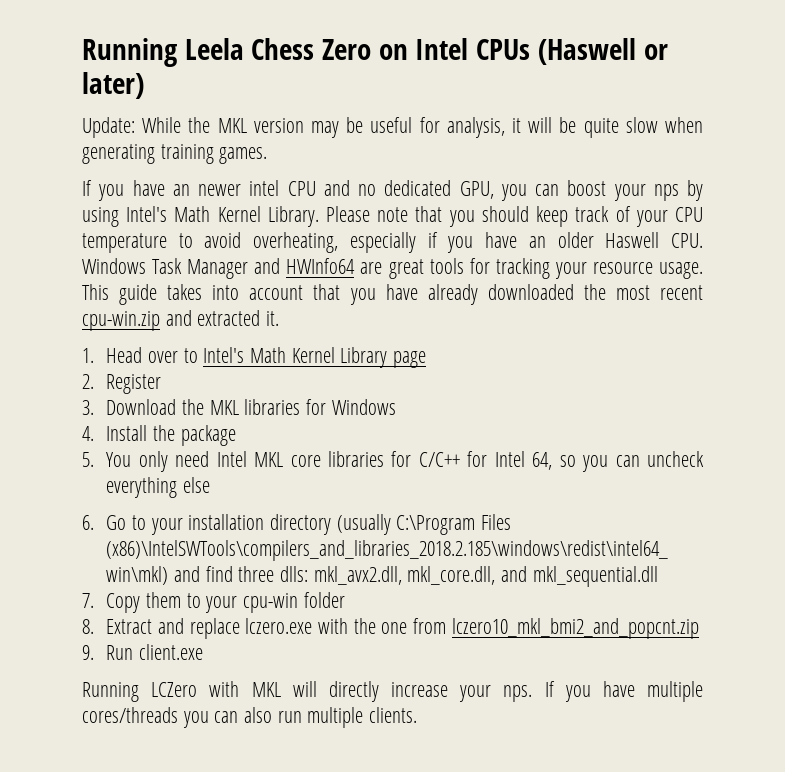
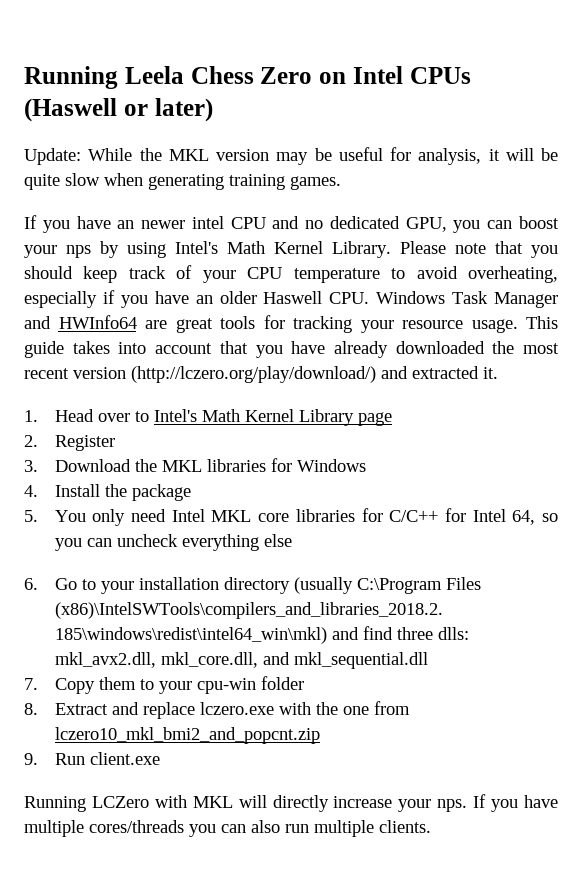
- This guide takes into account that you have already downloaded the most recent cpu-win.zip and extracted it.
+ This guide takes into account that you have already downloaded the most recent version (http://lczero.org/play/download/) and extracted it.

